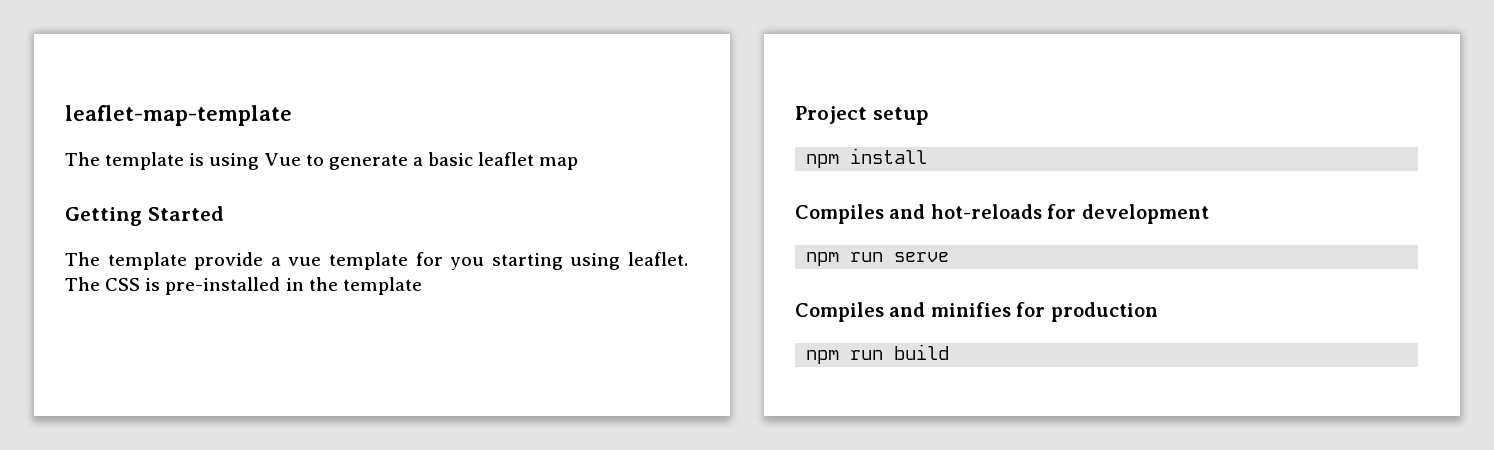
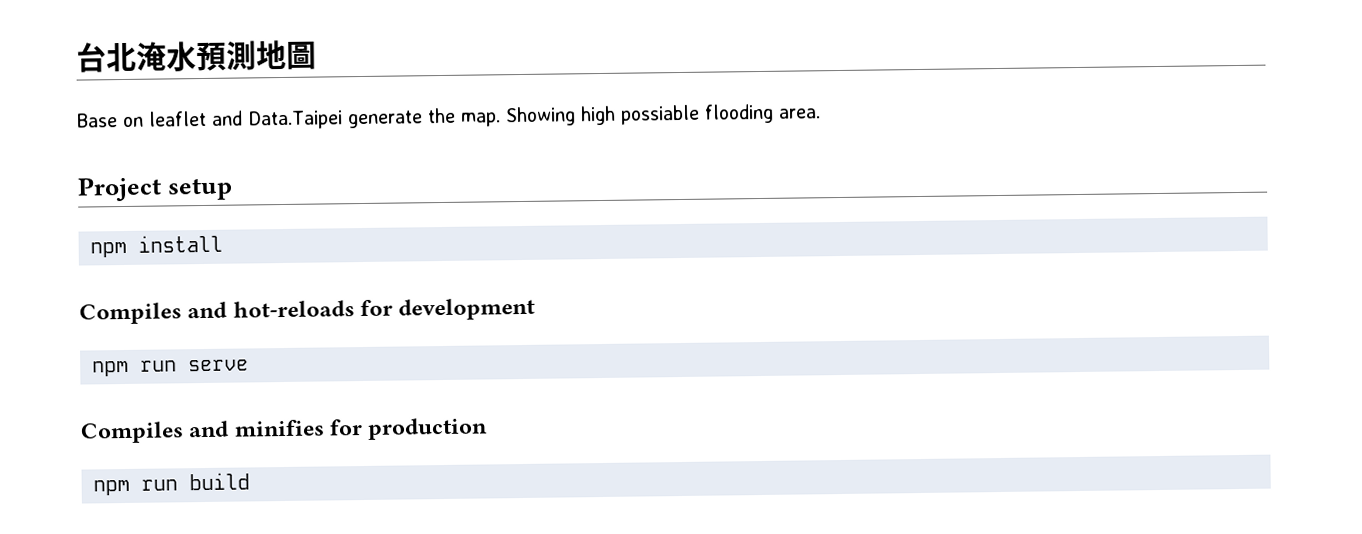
- leaflet-map-template
- The template is using Vue to generate a basic leaflet map
- Getting Started
- The template provide a vue template for you starting using leaflet. The CSS is pre-installed in the template
+ 台北淹水預測地圖
+ Base on leaflet and Data.Taipei generate the map. Showing high possiable flooding area.

